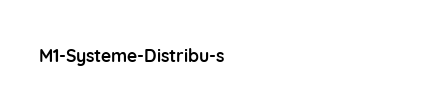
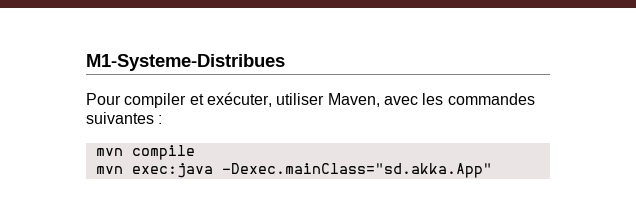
- M1-Systeme-Distribu-s
+ M1-Systeme-Distribues
+ Pour compiler et exécuter, utiliser Maven, avec les commandes suivantes :
+ mvn compile
+ mvn exec:java -Dexec.mainClass="sd.akka.App"

